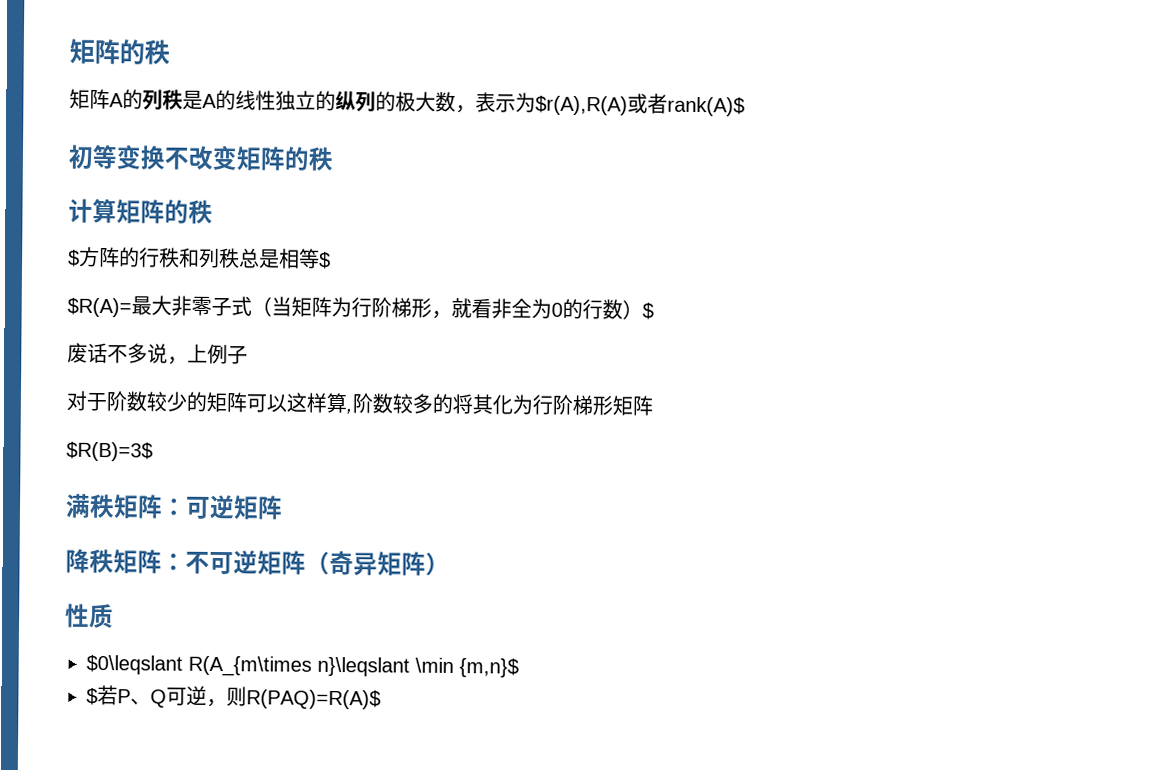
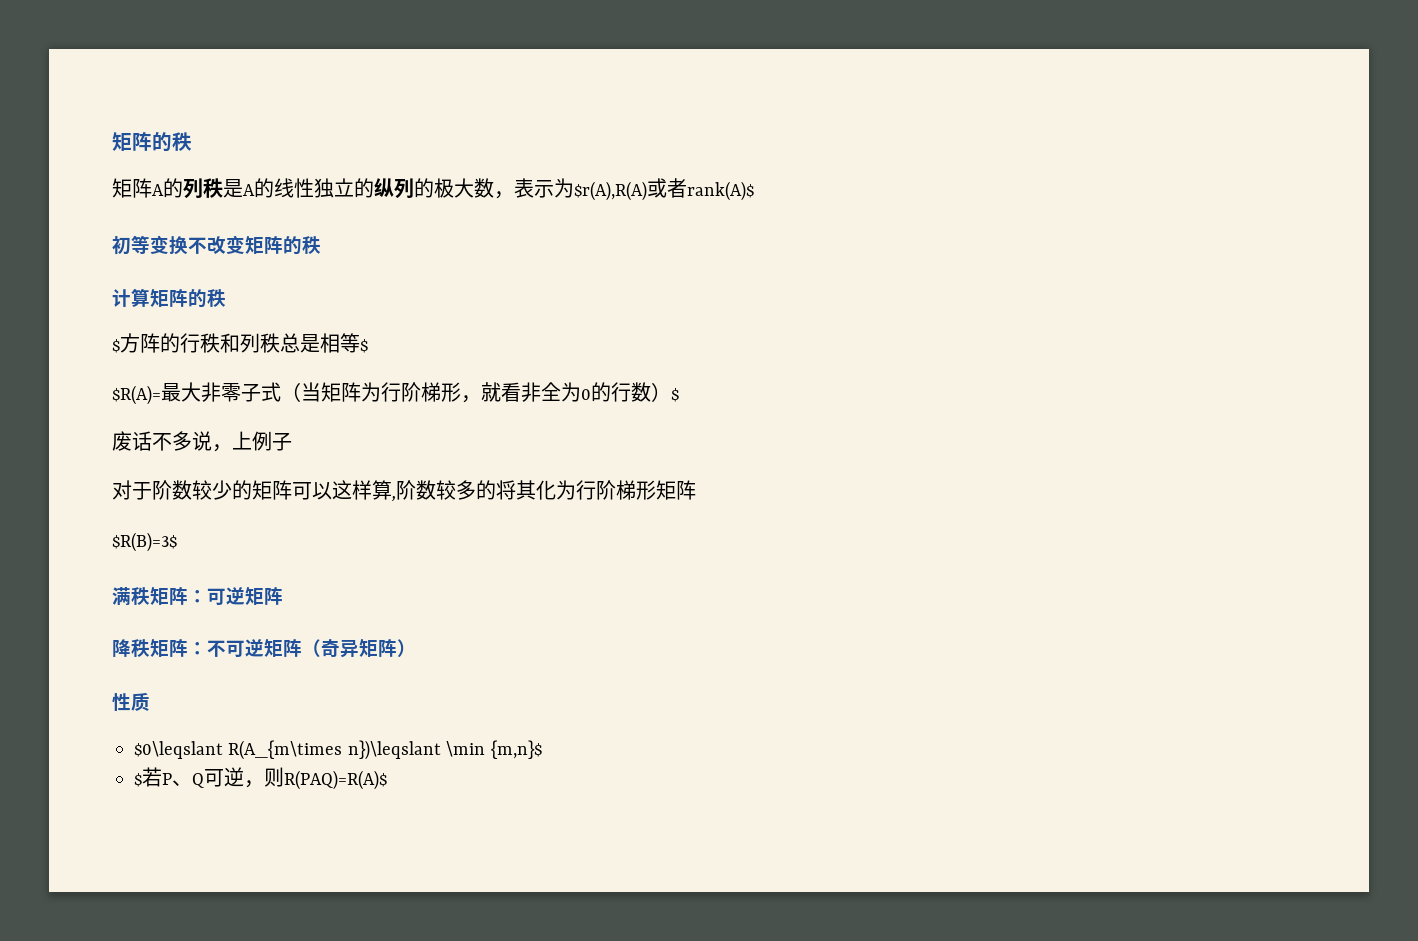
- $0\leqslant R(A_{m\times n}\leqslant \min {m,n}$
+ $0\leqslant R(A_{m\times n})\leqslant \min {m,n}$

